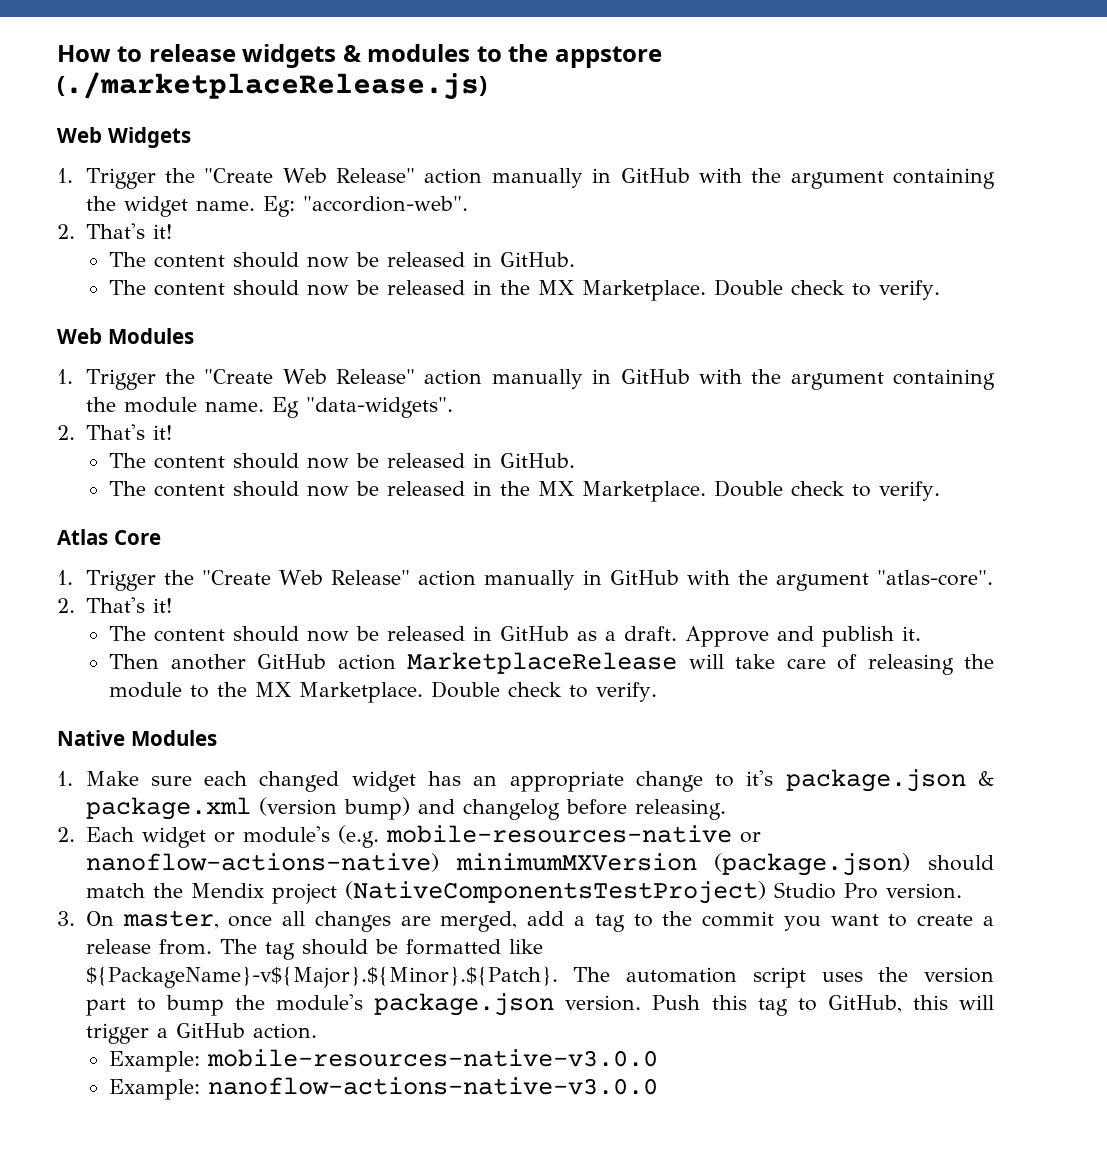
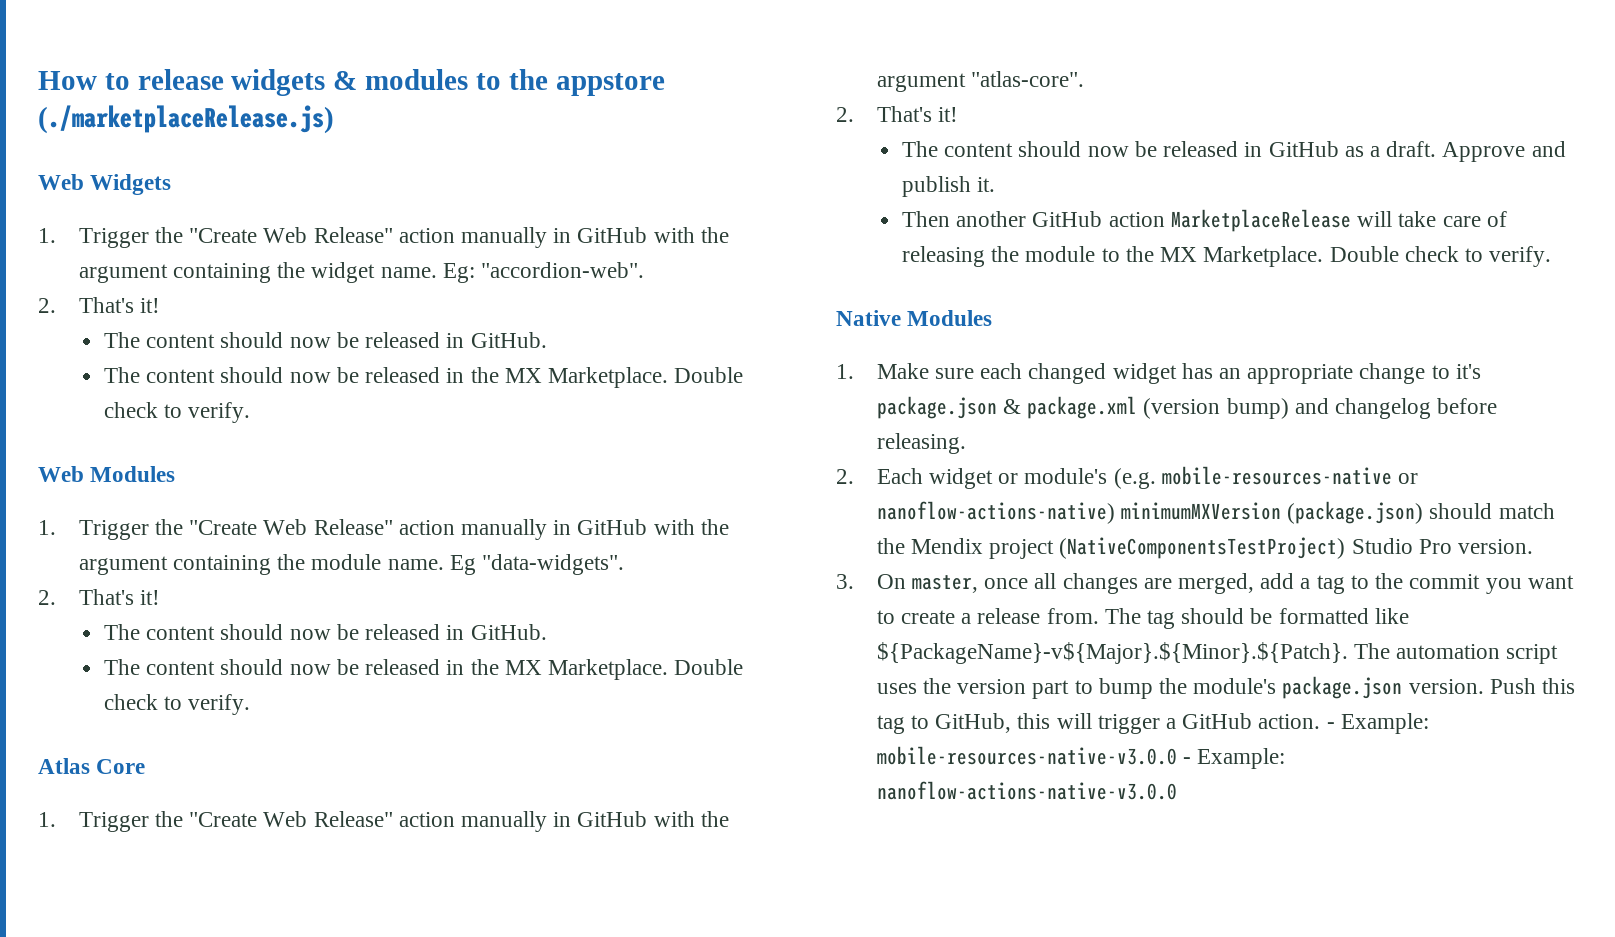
- Push this tag to GitHub, this will trigger a GitHub action.
- Example: mobile-resources-native-v3.0.0
- Example: nanoflow-actions-native-v3.0.0
+ Push this tag to GitHub, this will trigger a GitHub action. - Example: mobile-resources-native-v3.0.0 - Example: nanoflow-actions-native-v3.0.0

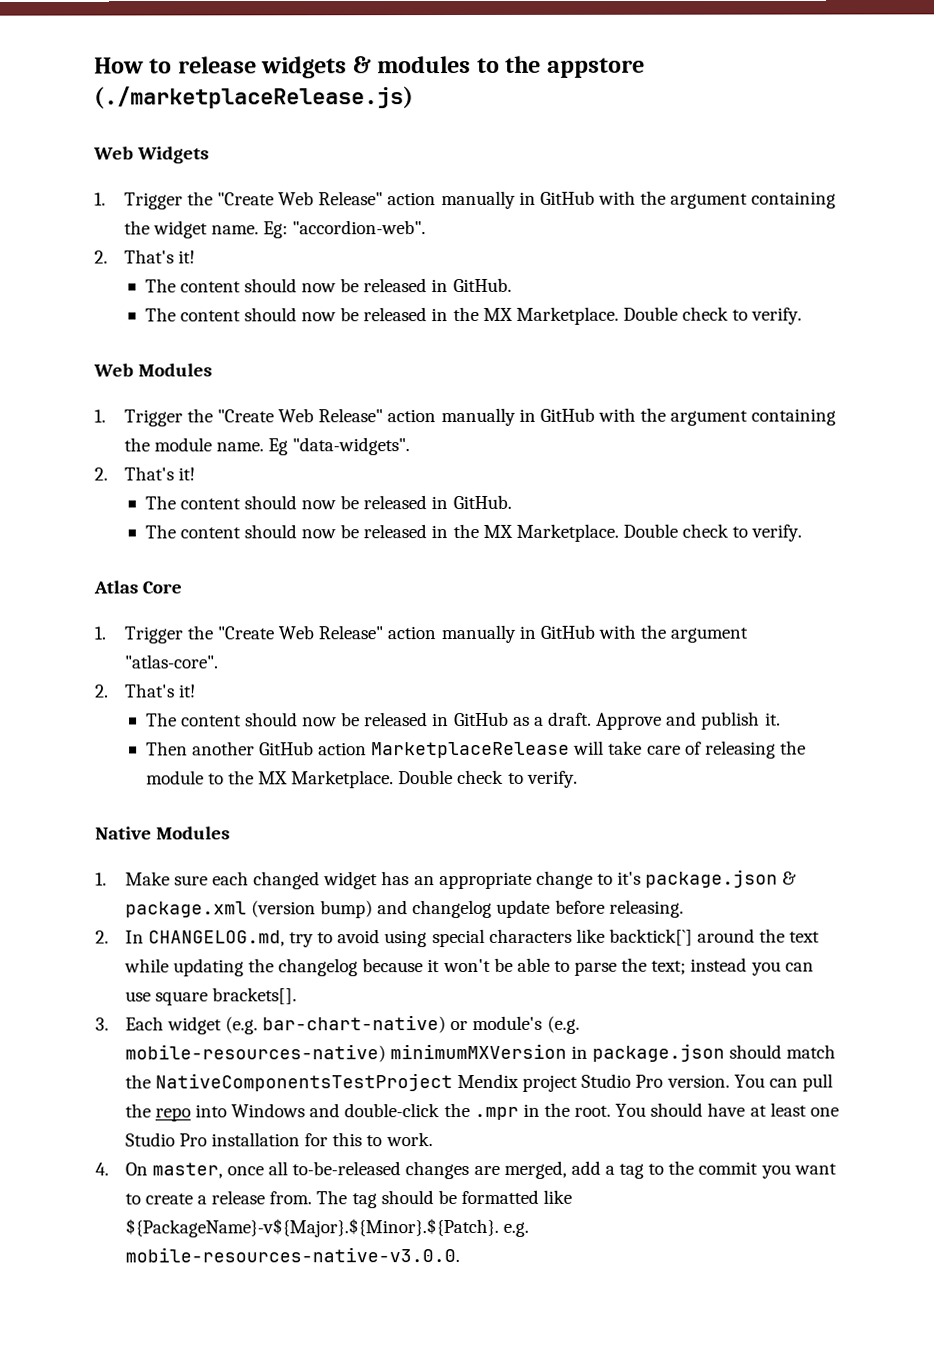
- 1. Make sure each changed widget has an appropriate change to it's package.json & package.xml (version bump) and changelog before releasing.
+ 1. Make sure each changed widget has an appropriate change to it's package.json & package.xml (version bump) and changelog update before releasing.
- 2. Each widget or module's (e.g. mobile-resources-native or nanoflow-actions-native) minimumMXVersion (package.json) should match the Mendix project (NativeComponentsTestProject) Studio Pro version.
- 3. On master, once all changes are merged, add a tag to the commit you want to create a release from.
+ 2. In CHANGELOG.md, try to avoid using special characters like backtick[`] around the text while updating the changelog because it won't be able to parse the text; instead you can use square brackets[].
+ 3. Each widget (e.g. bar-chart-native) or module's (e.g. mobile-resources-native) minimumMXVersion in package.json should match the NativeComponentsTestProject Mendix project Studio Pro version. You can pull the repo into Windows and double-click the .mpr in the root. You should have at least one Studio Pro installation for this to work.
+ 4. On master, once all to-be-released changes are merged, add a tag to the commit you want to create a release from.
- The tag should be formatted like ${PackageName}-v${Major}.${Minor}.${Patch}. The automation script uses the version part to bump the module's package.json version. Push this tag to GitHub, this will trigger a GitHub action. - Example: mobile-resources-native-v3.0.0 - Example: nanoflow-actions-native-v3.0.0
+ The tag should be formatted like ${PackageName}-v${Major}.${Minor}.${Patch}. e.g. mobile-resources-native-v3.0.0.

